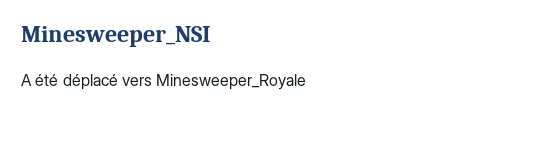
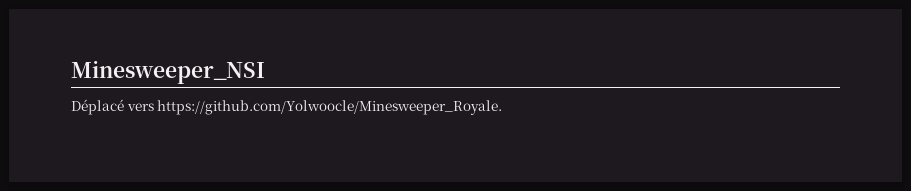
- A été déplacé vers Minesweeper_Royale
+ Déplacé vers https://github.com/Yolwoocle/Minesweeper_Royale.

